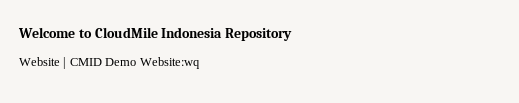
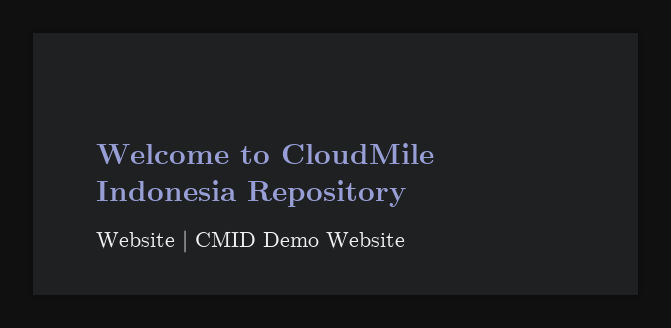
- Website | CMID Demo Website:wq
+ Website | CMID Demo Website

